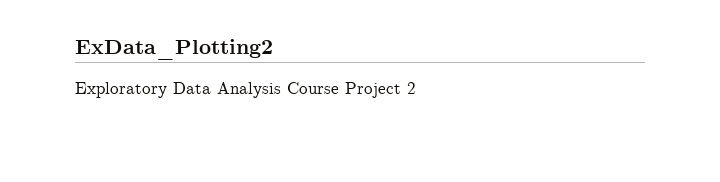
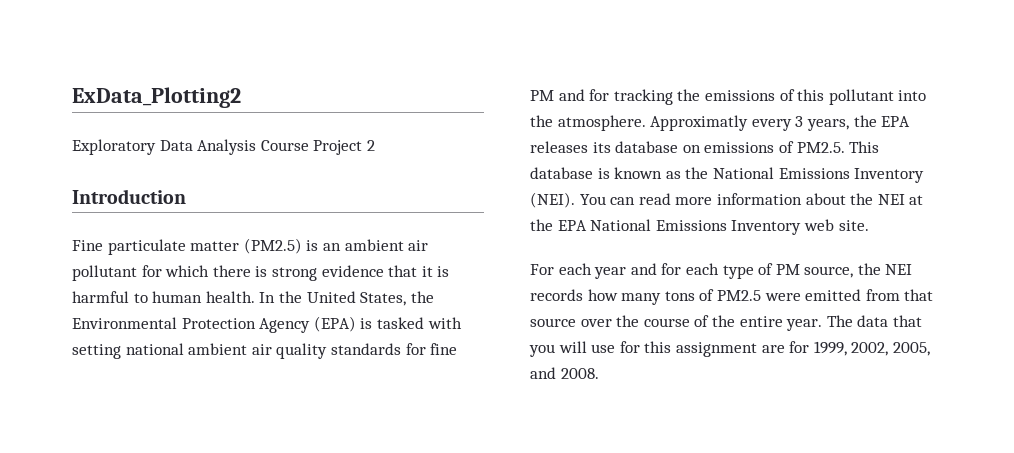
+ Introduction
+ Fine particulate matter (PM2.5) is an ambient air pollutant for which there is strong evidence that it is harmful to human health. In the United States, the Environmental Protection Agency (EPA) is tasked with setting national ambient air quality standards for fine PM and for tracking the emissions of this pollutant into the atmosphere. Approximatly every 3 years, the EPA releases its database on emissions of PM2.5. This database is known as the National Emissions Inventory (NEI). You can read more information about the NEI at the EPA National Emissions Inventory web site.
+ For each year and for each type of PM source, the NEI records how many tons of PM2.5 were emitted from that source over the course of the entire year. The data that you will use for this assignment are for 1999, 2002, 2005, and 2008.

